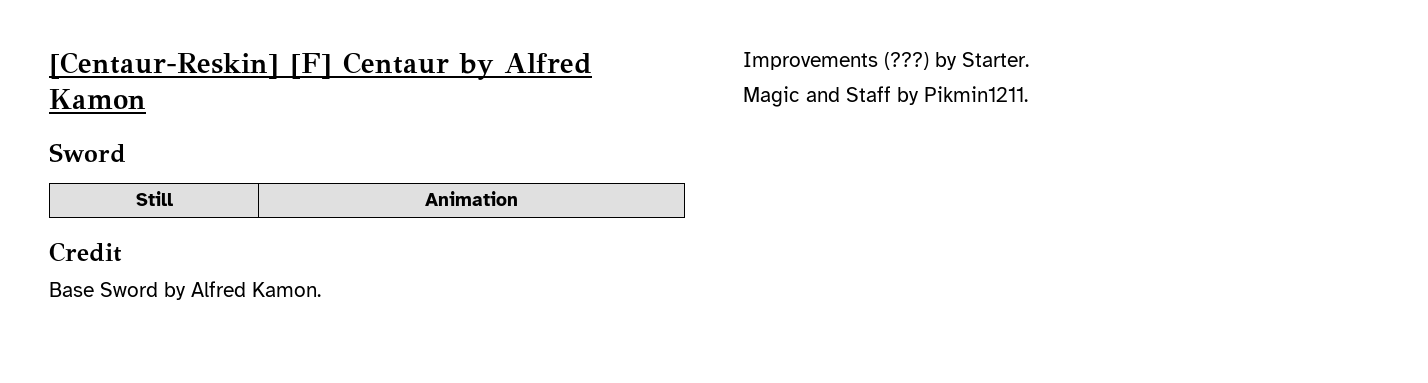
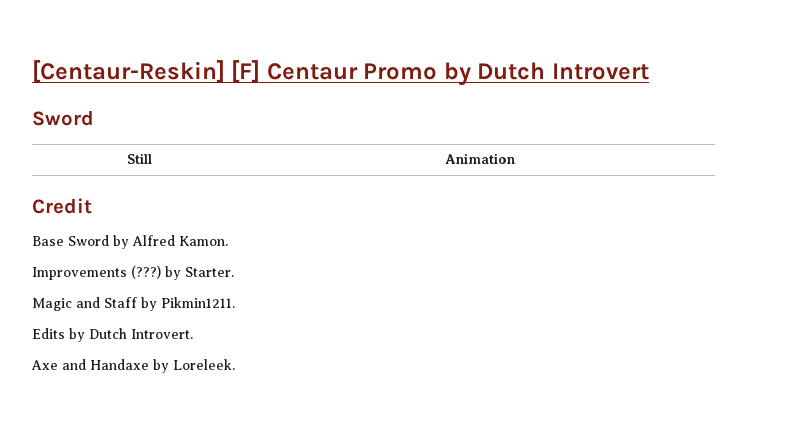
- [Centaur-Reskin] [F] Centaur by Alfred Kamon
+ [Centaur-Reskin] [F] Centaur Promo by Dutch Introvert
+ Edits by Dutch Introvert.
+ Axe and Handaxe by Loreleek.

